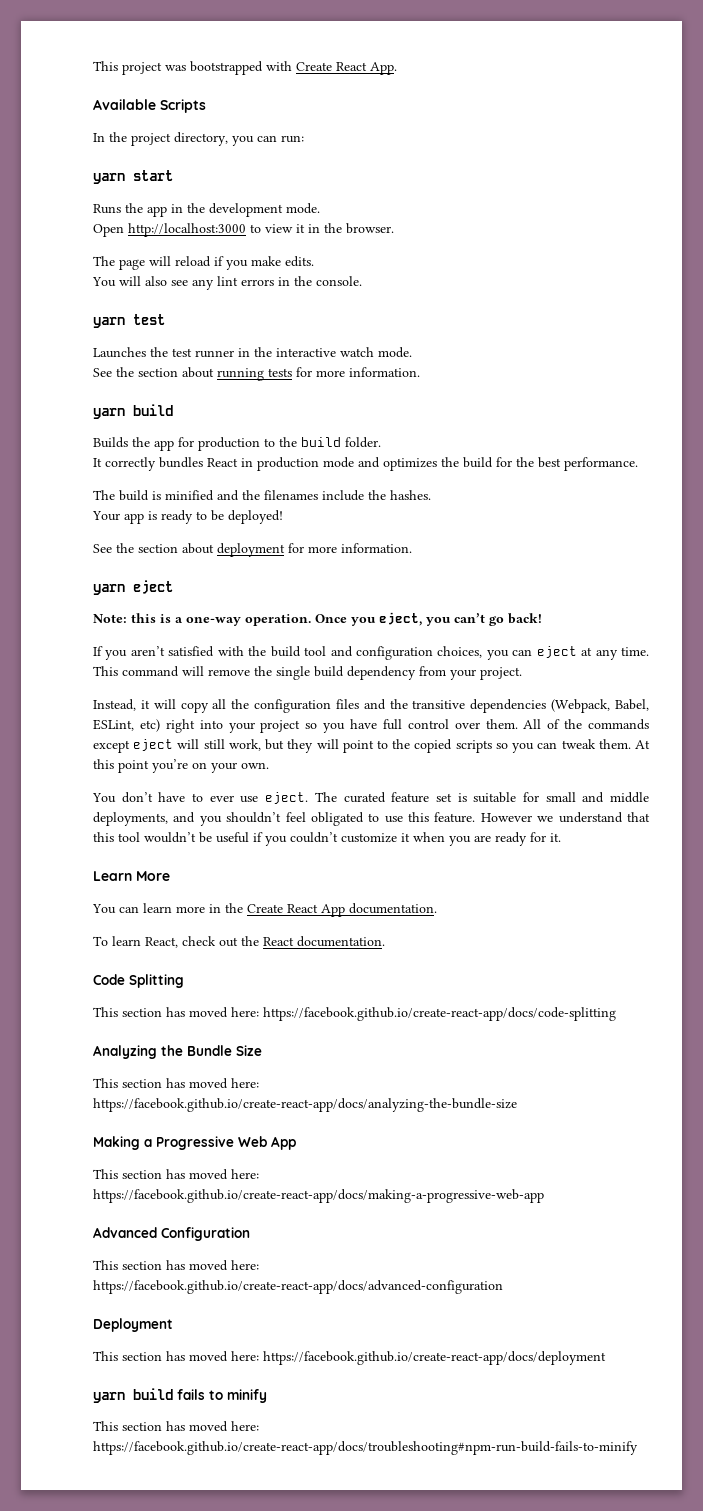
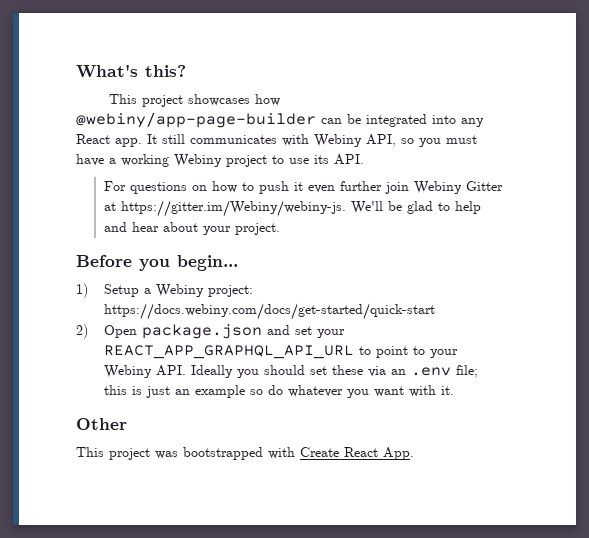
+ What's this?
+ This project showcases how @webiny/app-page-builder can be integrated into any React app. It still communicates with Webiny API, so you must have a working Webiny project to use its API.
+ For questions on how to push it even further join Webiny Gitter at https://gitter.im/Webiny/webiny-js. We'll be glad to help and hear about your project.
+ Before you begin...
+ 1) Setup a Webiny project: https://docs.webiny.com/docs/get-started/quick-start
+ 2) Open package.json and set your REACT_APP_GRAPHQL_API_URL to point to your Webiny API. Ideally you should set these via an .env file; this is just an example so do whatever you want with it.
+ Other
- Available Scripts
- In the project directory, you can run:
- yarn start
- Runs the app in the development mode.
- Open http://localhost:3000 to view it in the browser.
- The page will reload if you make edits.
- You will also see any lint errors in the console.
- yarn test
- Launches the test runner in the interactive watch mode.
- See the section about running tests for more information.
- yarn build
- Builds the app for production to the build folder.
- It correctly bundles React in production mode and optimizes the build for the best performance.
- The build is minified and the filenames include the hashes.
- Your app is ready to be deployed!
- See the section about deployment for more information.
- yarn eject
- Note: this is a one-way operation. Once you eject, you can’t go back!
- If you aren’t satisfied with the build tool and configuration choices, you can eject at any time. This command will remove the single build dependency from your project.
- Instead, it will copy all the configuration files and the transitive dependencies (Webpack, Babel, ESLint, etc) right into your project so you have full control over them. All of the commands except eject will still work, but they will point to the copied scripts so you can tweak them. At this point you’re on your own.
- You don’t have to ever use eject. The curated feature set is suitable for small and middle deployments, and you shouldn’t feel obligated to use this feature. However we understand that this tool wouldn’t be useful if you couldn’t customize it when you are ready for it.
- Learn More
- You can learn more in the Create React App documentation.
- To learn React, check out the React documentation.
- Code Splitting
- This section has moved here: https://facebook.github.io/create-react-app/docs/code-splitting
- Analyzing the Bundle Size
- This section has moved here: https://facebook.github.io/create-react-app/docs/analyzing-the-bundle-size
- Making a Progressive Web App
- This section has moved here: https://facebook.github.io/create-react-app/docs/making-a-progressive-web-app
- Advanced Configuration
- This section has moved here: https://facebook.github.io/create-react-app/docs/advanced-configuration
- Deployment
- This section has moved here: https://facebook.github.io/create-react-app/docs/deployment
- yarn build fails to minify
- This section has moved here: https://facebook.github.io/create-react-app/docs/troubleshooting#npm-run-build-fails-to-minify

